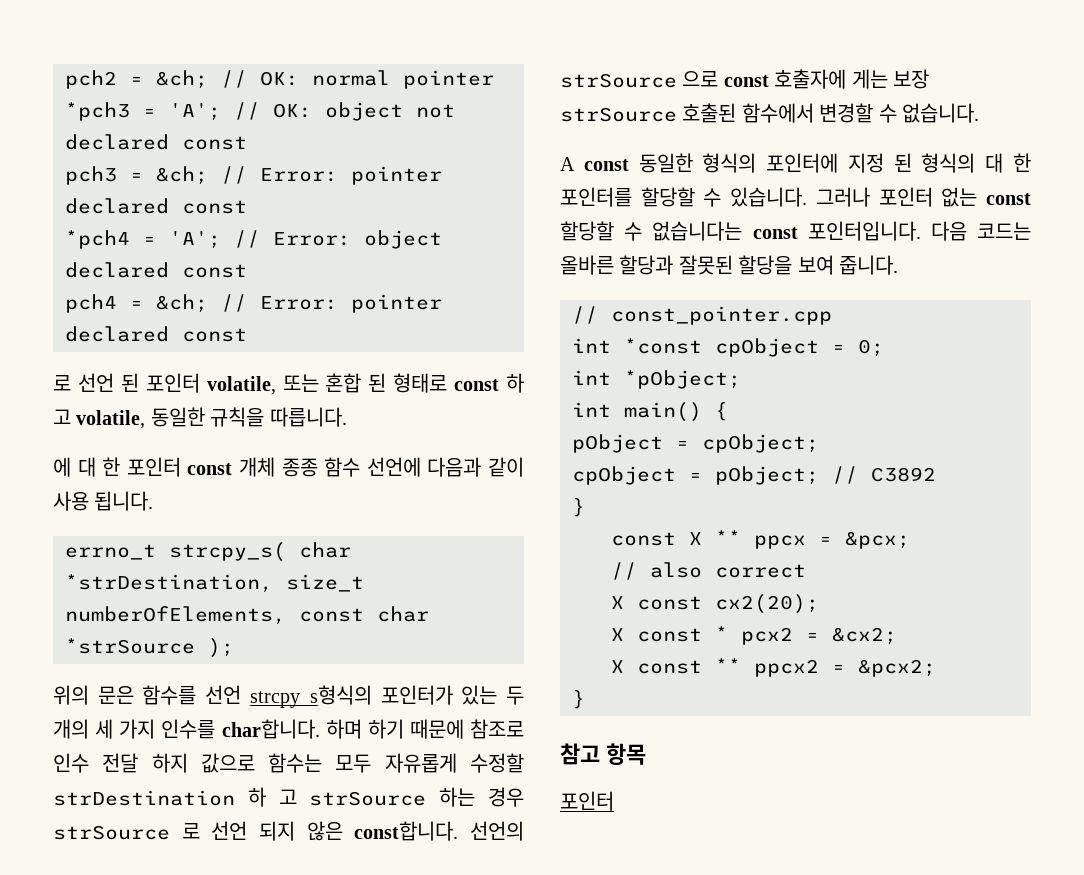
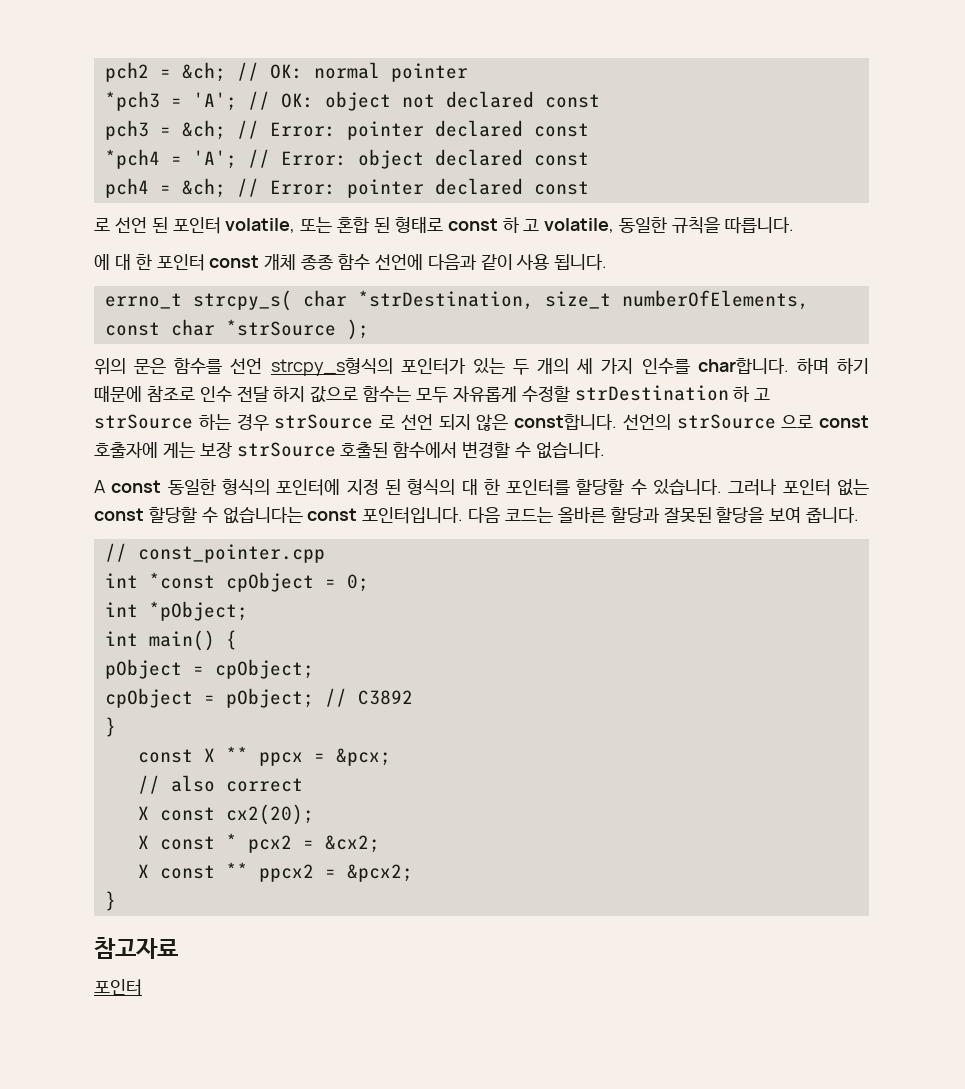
- 참고 항목
+ 참고자료

